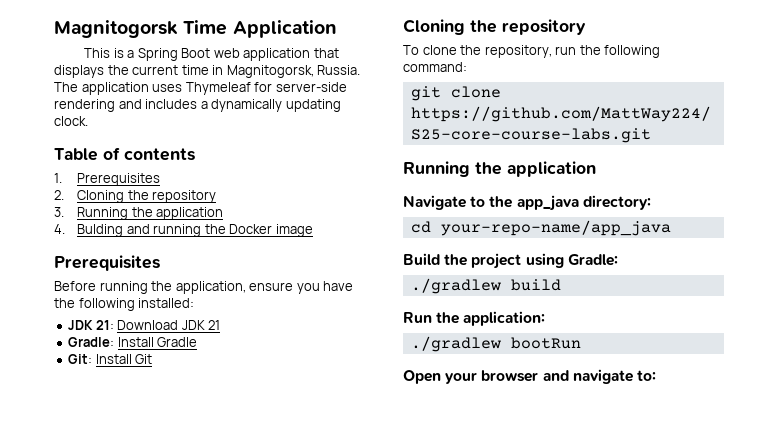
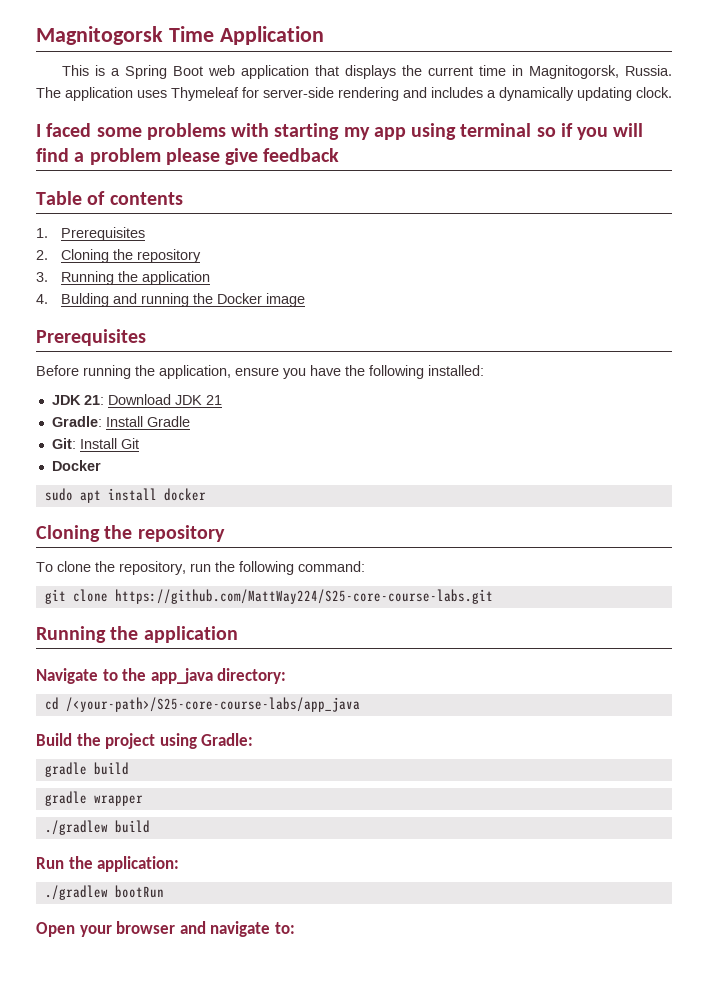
+ I faced some problems with starting my app using terminal so if you will find a problem please give feedback
  Git: Install Git
+ Docker
+ sudo apt install docker
- cd your-repo-name/app_java
+ cd /<your-path>/S25-core-course-labs/app_java
+ gradle build
+ gradle wrapper

